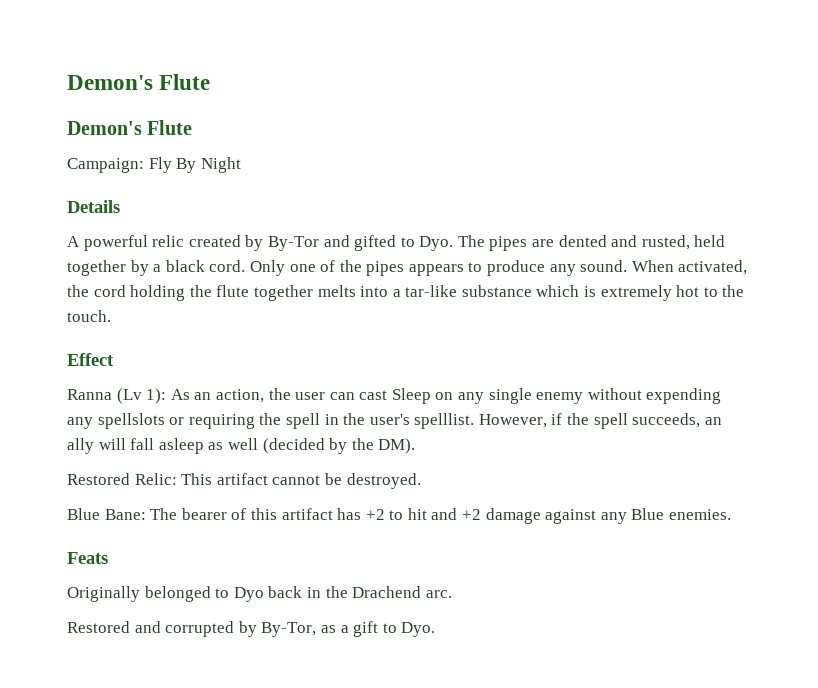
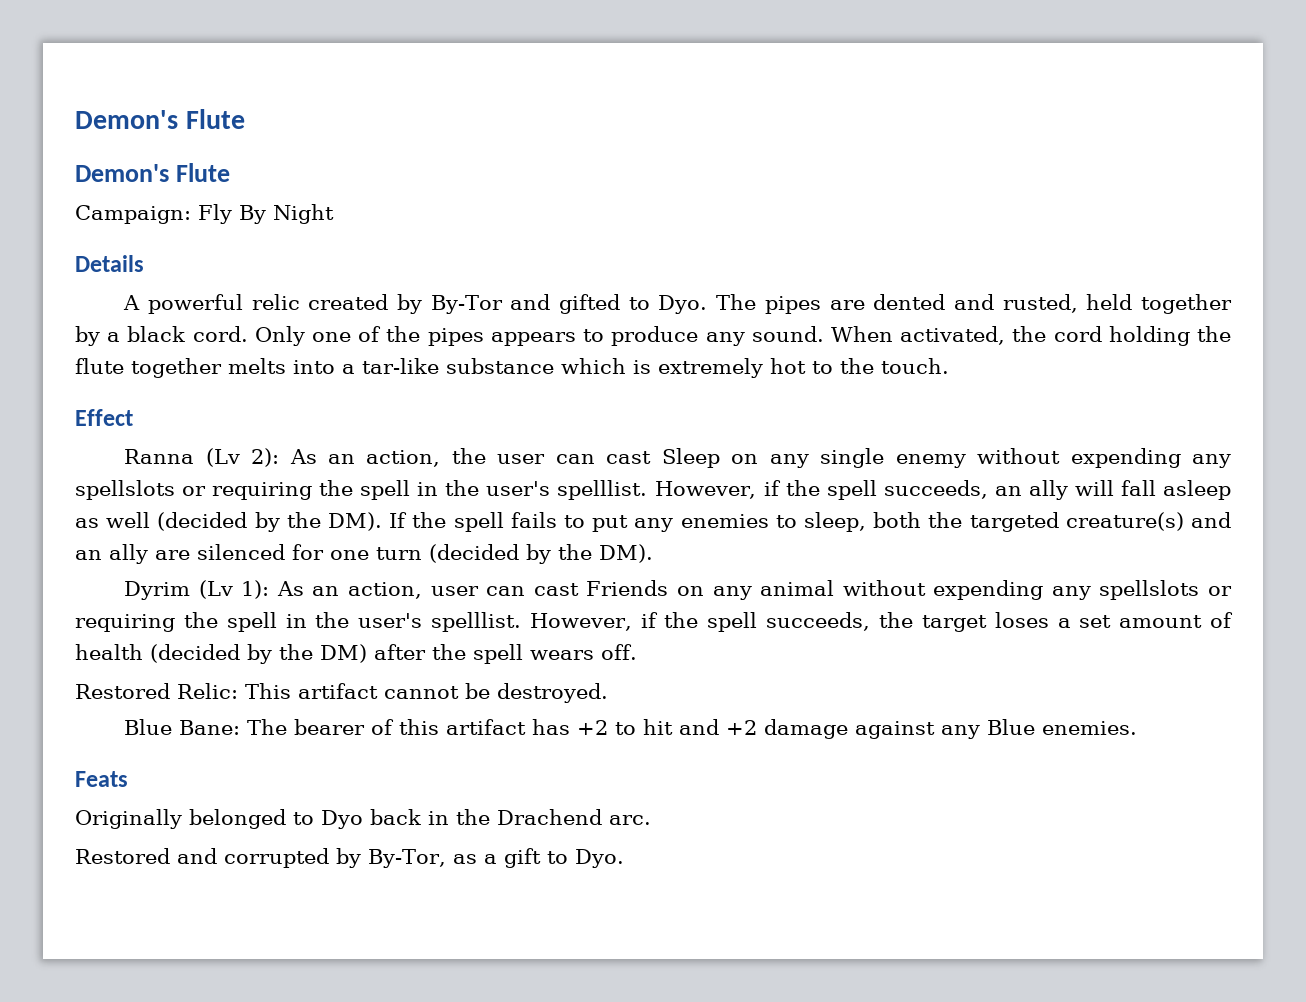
- Ranna (Lv 1): As an action, the user can cast Sleep on any single enemy without expending any spellslots or requiring the spell in the user's spelllist.
+ Ranna (Lv 2): As an action, the user can cast Sleep on any single enemy without expending any spellslots or requiring the spell in the user's spelllist.
- However, if the spell succeeds, an ally will fall asleep as well (decided by the DM).
+ However, if the spell succeeds, an ally will fall asleep as well (decided by the DM). If the spell fails to put any enemies to sleep, both the targeted creature(s) and an ally are silenced for one turn (decided by the DM).
+ Dyrim (Lv 1): As an action, user can cast Friends on any animal without expending any spellslots or requiring the spell in the user's spelllist. However, if the spell succeeds, the target loses a set amount of health (decided by the DM) after the spell wears off.

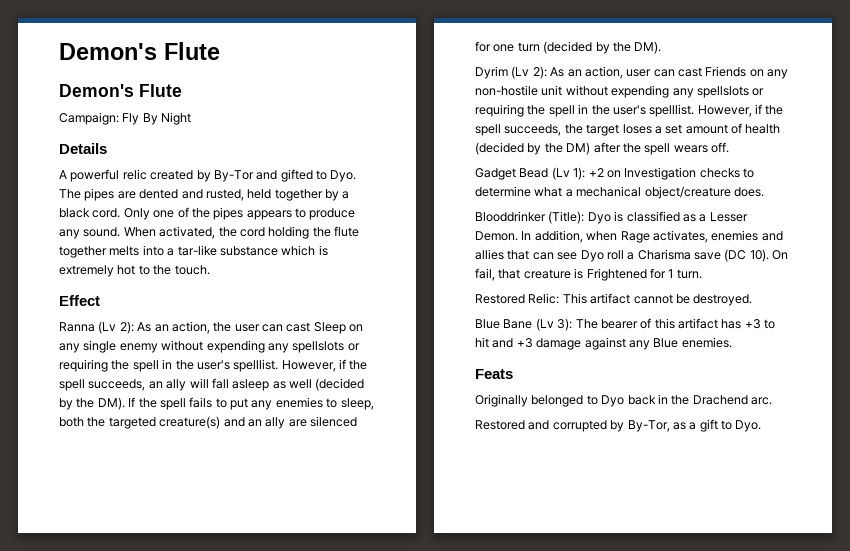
- Dyrim (Lv 1): As an action, user can cast Friends on any animal without expending any spellslots or requiring the spell in the user's spelllist.
+ Dyrim (Lv 2): As an action, user can cast Friends on any non-hostile unit without expending any spellslots or requiring the spell in the user's spelllist.
+ Gadget Bead (Lv 1): +2 on Investigation checks to determine what a mechanical object/creature does.
+ Blooddrinker (Title): Dyo is classified as a Lesser Demon. In addition, when Rage activates, enemies and allies that can see Dyo roll a Charisma save (DC 10). On fail, that creature is Frightened for 1 turn.
- Blue Bane: The bearer of this artifact has +2 to hit and +2 damage against any Blue enemies.
+ Blue Bane (Lv 3): The bearer of this artifact has +3 to hit and +3 damage against any Blue enemies.

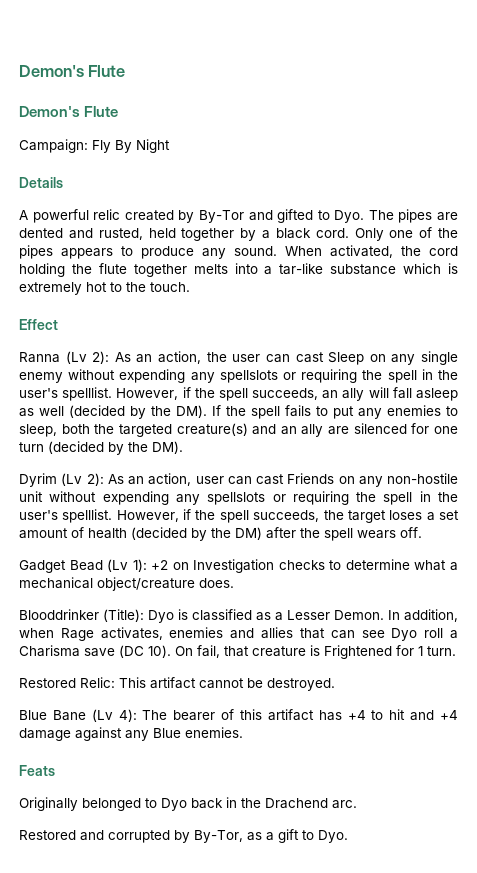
- Blue Bane (Lv 3): The bearer of this artifact has +3 to hit and +3 damage against any Blue enemies.
+ Blue Bane (Lv 4): The bearer of this artifact has +4 to hit and +4 damage against any Blue enemies.

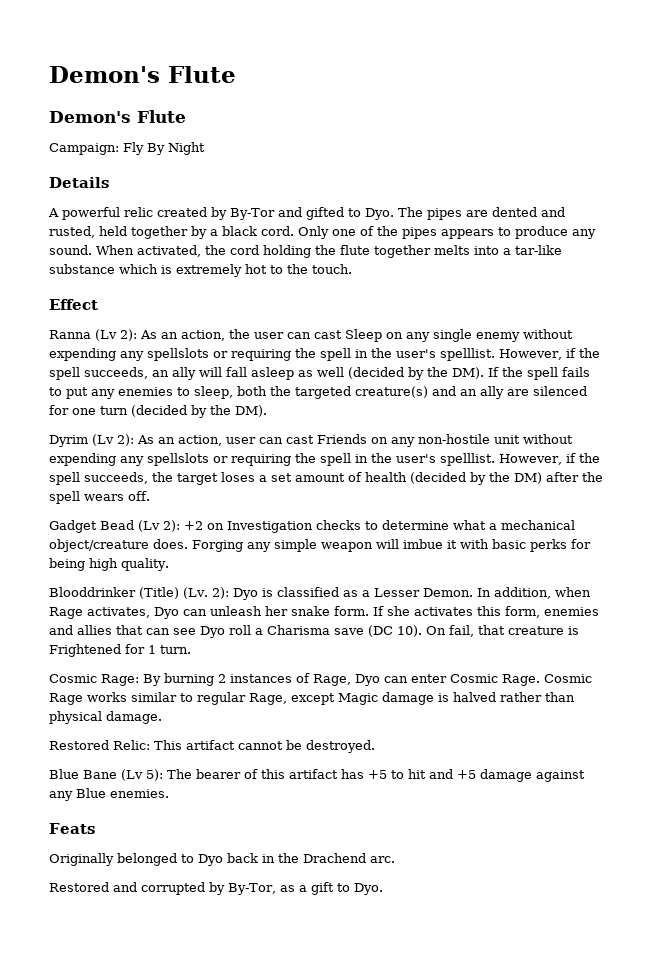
- Gadget Bead (Lv 1): +2 on Investigation checks to determine what a mechanical object/creature does.
- Blooddrinker (Title): Dyo is classified as a Lesser Demon.
+ Gadget Bead (Lv 2): +2 on Investigation checks to determine what a mechanical object/creature does. Forging any simple weapon will imbue it with basic perks for being high quality.
+ Blooddrinker (Title) (Lv. 2): Dyo is classified as a Lesser Demon.
- In addition, when Rage activates, enemies and allies that can see Dyo roll a Charisma save (DC 10).
+ In addition, when Rage activates, Dyo can unleash her snake form. If she activates this form, enemies and allies that can see Dyo roll a Charisma save (DC 10).
+ Cosmic Rage: By burning 2 instances of Rage, Dyo can enter Cosmic Rage. Cosmic Rage works similar to regular Rage, except Magic damage is halved rather than physical damage.
- Blue Bane (Lv 4): The bearer of this artifact has +4 to hit and +4 damage against any Blue enemies.
+ Blue Bane (Lv 5): The bearer of this artifact has +5 to hit and +5 damage against any Blue enemies.

